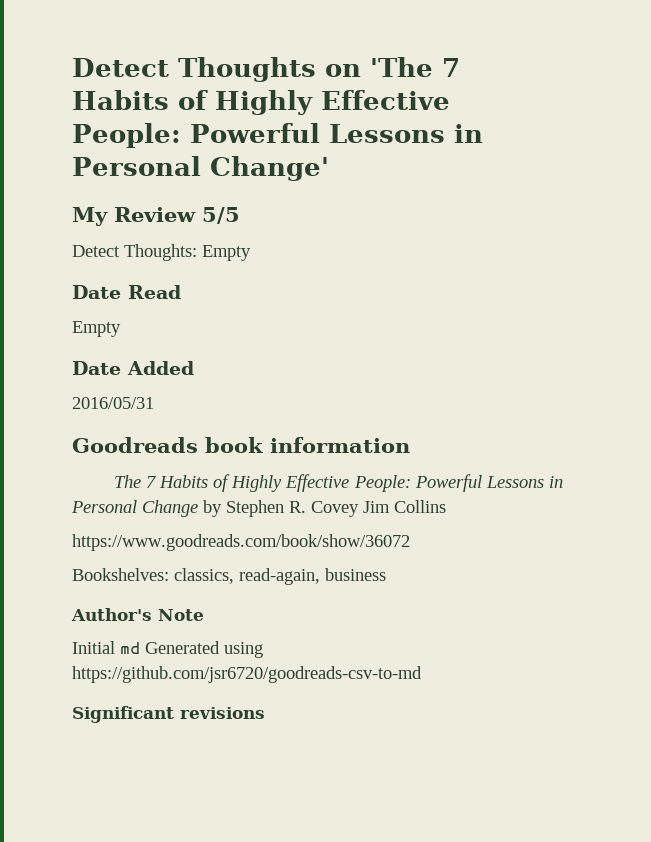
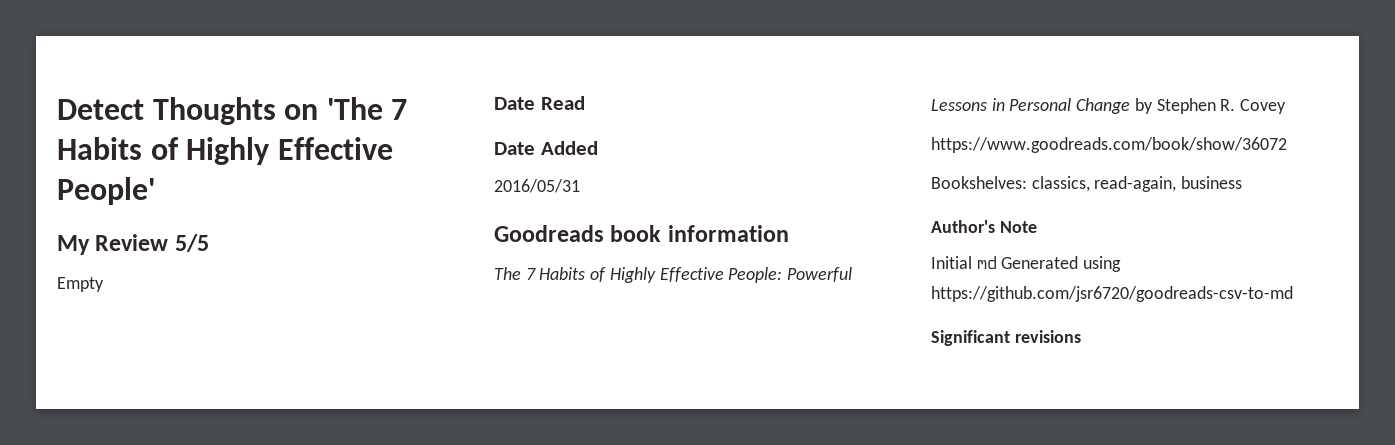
- Detect Thoughts on 'The 7 Habits of Highly Effective People: Powerful Lessons in Personal Change'
+ Detect Thoughts on 'The 7 Habits of Highly Effective People'
- Detect Thoughts: Empty
+ Empty
  Date Read
- Empty
- The 7 Habits of Highly Effective People: Powerful Lessons in Personal Change by Stephen R. Covey Jim Collins
+ The 7 Habits of Highly Effective People: Powerful Lessons in Personal Change by Stephen R. Covey

